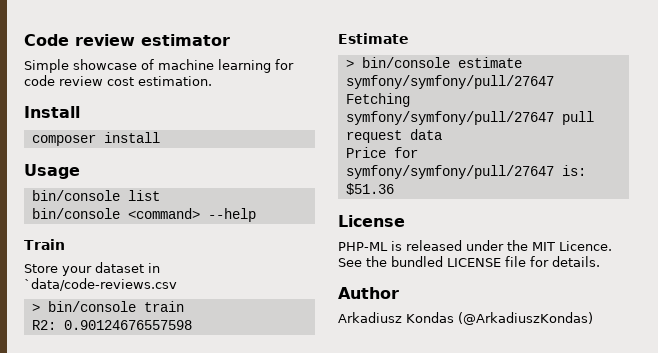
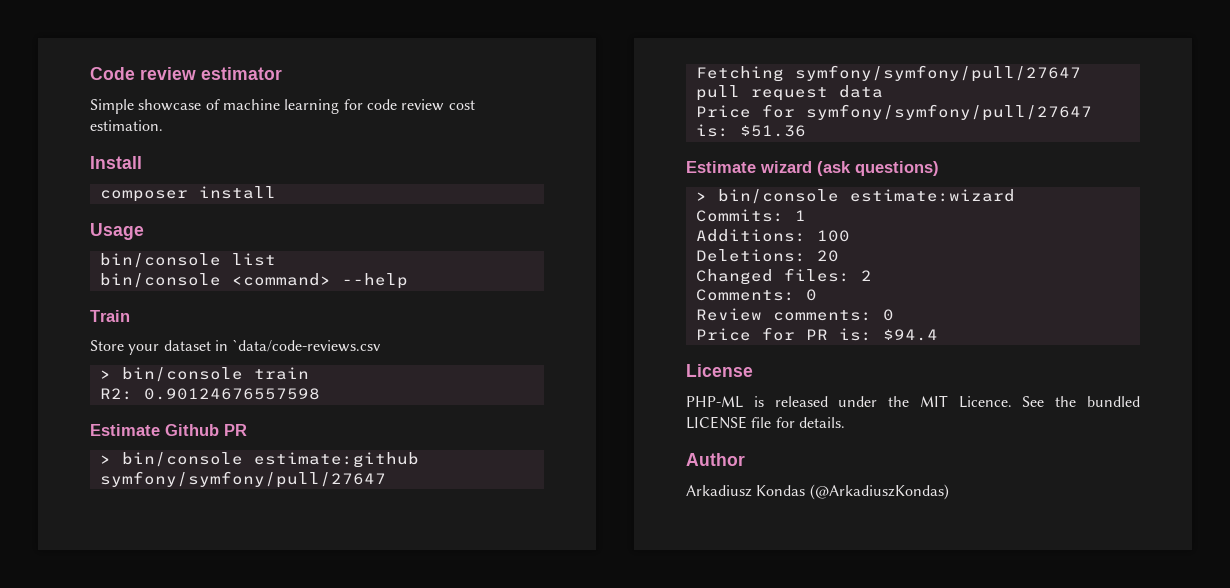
- Estimate
- > bin/console estimate symfony/symfony/pull/27647
+ Estimate Github PR
+ > bin/console estimate:github symfony/symfony/pull/27647
+ Estimate wizard (ask questions)
+ > bin/console estimate:wizard
+ Commits: 1
+ Additions: 100
+ Deletions: 20
+ Changed files: 2
+ Comments: 0
+ Review comments: 0
+ Price for PR is: $94.4

